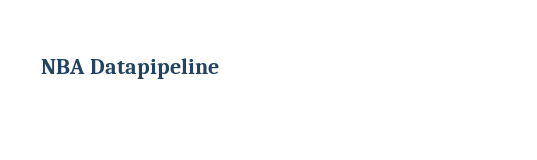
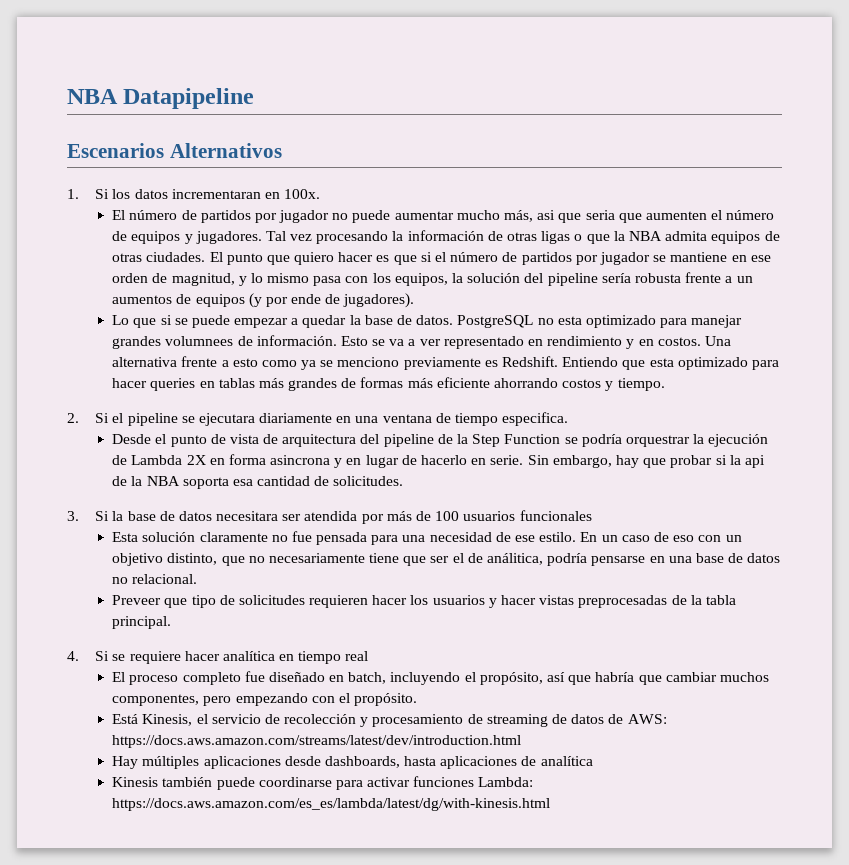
+ Escenarios Alternativos
+ 1. Si los datos incrementaran en 100x.
+ El número de partidos por jugador no puede aumentar mucho más, asi que seria que aumenten el número de equipos y jugadores. Tal vez procesando la información de otras ligas o que la NBA admita equipos de otras ciudades. El punto que quiero hacer es que si el número de partidos por jugador se mantiene en ese orden de magnitud, y lo mismo pasa con los equipos, la solución del pipeline sería robusta frente a un aumentos de equipos (y por ende de jugadores).
+ Lo que si se puede empezar a quedar la base de datos. PostgreSQL no esta optimizado para manejar grandes volumnees de información. Esto se va a ver representado en rendimiento y en costos. Una alternativa frente a esto como ya se menciono previamente es Redshift. Entiendo que esta optimizado para hacer queries en tablas más grandes de formas más eficiente ahorrando costos y tiempo.
+ 2. Si el pipeline se ejecutara diariamente en una ventana de tiempo especifica.
+ Desde el punto de vista de arquitectura del pipeline de la Step Function se podría orquestrar la ejecución de Lambda 2X en forma asincrona y en lugar de hacerlo en serie. Sin embargo, hay que probar si la api de la NBA soporta esa cantidad de solicitudes.
+ 3. Si la base de datos necesitara ser atendida por más de 100 usuarios funcionales
+ Esta solución claramente no fue pensada para una necesidad de ese estilo. En un caso de eso con un objetivo distinto, que no necesariamente tiene que ser el de análitica, podría pensarse en una base de datos no relacional.
+ Preveer que tipo de solicitudes requieren hacer los usuarios y hacer vistas preprocesadas de la tabla principal.
+ 4. Si se requiere hacer analítica en tiempo real
+ El proceso completo fue diseñado en batch, incluyendo el propósito, así que habría que cambiar muchos componentes, pero empezando con el propósito.
+ Está Kinesis, el servicio de recolección y procesamiento de streaming de datos de AWS: https://docs.aws.amazon.com/streams/latest/dev/introduction.html
+ Hay múltiples aplicaciones desde dashboards, hasta aplicaciones de analítica
+ Kinesis también puede coordinarse para activar funciones Lambda: https://docs.aws.amazon.com/es_es/lambda/latest/dg/with-kinesis.html

